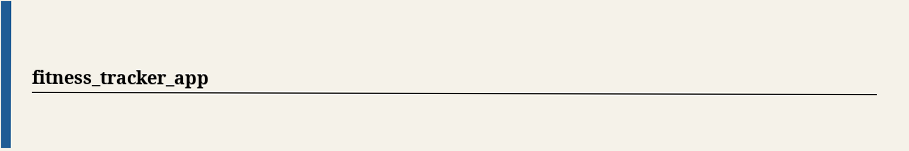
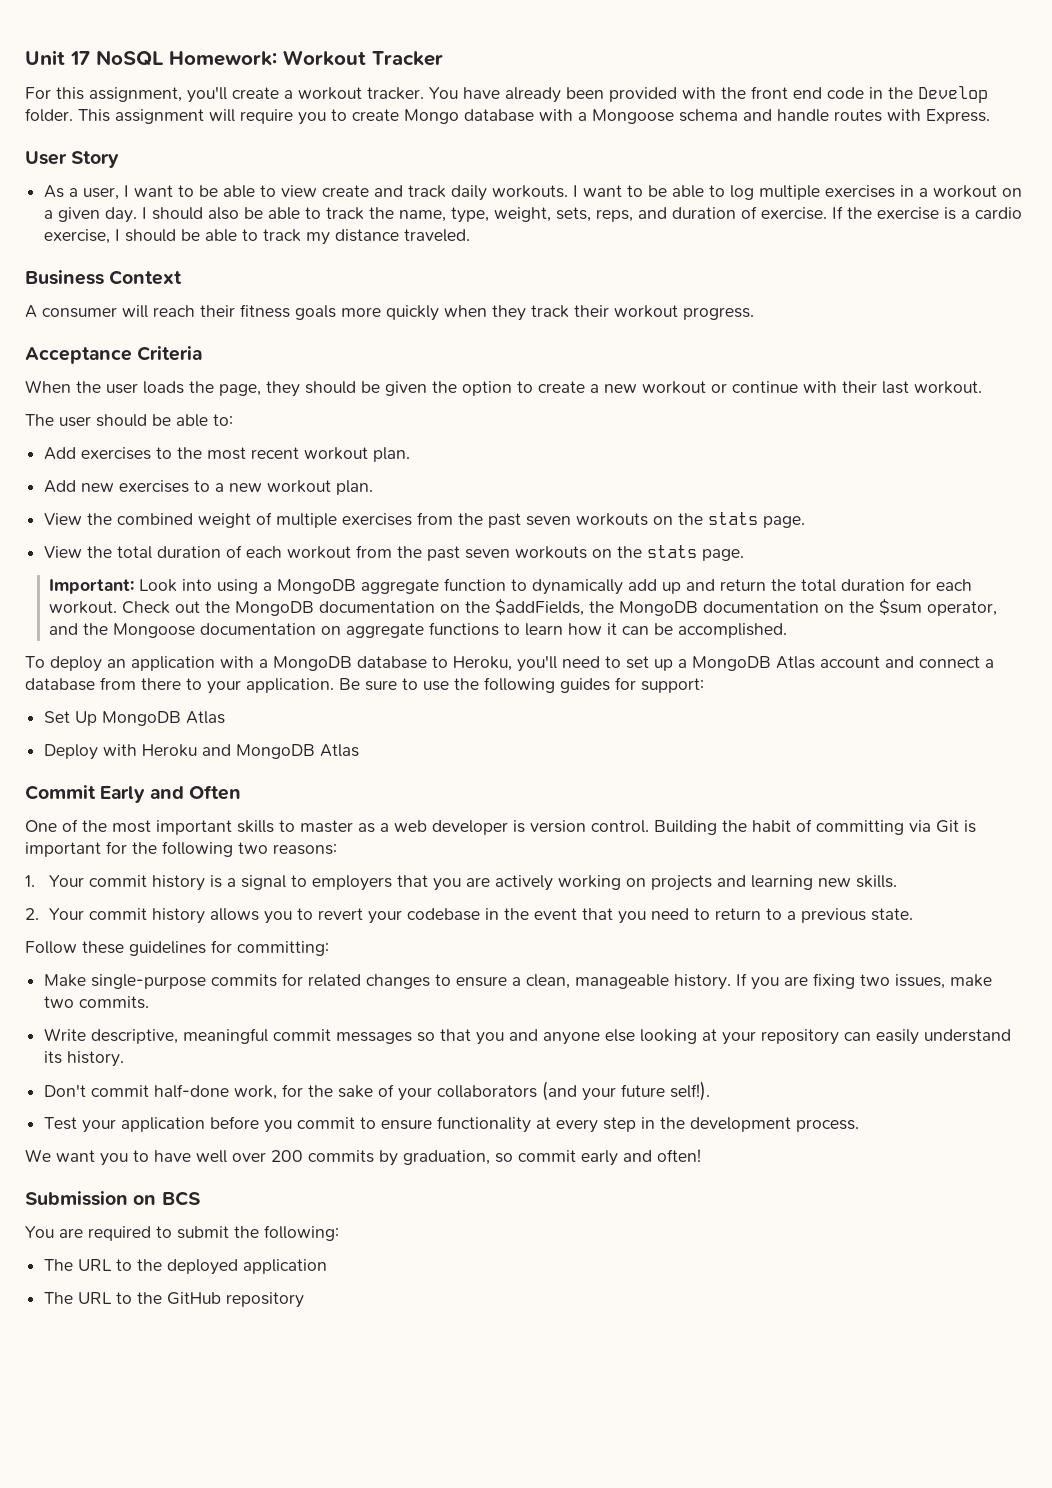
- fitness_tracker_app
+ Unit 17 NoSQL Homework: Workout Tracker
+ For this assignment, you'll create a workout tracker. You have already been provided with the front end code in the Develop folder. This assignment will require you to create Mongo database with a Mongoose schema and handle routes with Express.
+ User Story
+ As a user, I want to be able to view create and track daily workouts. I want to be able to log multiple exercises in a workout on a given day. I should also be able to track the name, type, weight, sets, reps, and duration of exercise. If the exercise is a cardio exercise, I should be able to track my distance traveled.
+ Business Context
+ A consumer will reach their fitness goals more quickly when they track their workout progress.
+ Acceptance Criteria
+ When the user loads the page, they should be given the option to create a new workout or continue with their last workout.
+ The user should be able to:
+ Add exercises to the most recent workout plan.
+ Add new exercises to a new workout plan.
+ View the combined weight of multiple exercises from the past seven workouts on the stats page.
+ View the total duration of each workout from the past seven workouts on the stats page.
+ Important: Look into using a MongoDB aggregate function to dynamically add up and return the total duration for each workout. Check out the MongoDB documentation on the $addFields, the MongoDB documentation on the $sum operator, and the Mongoose documentation on aggregate functions to learn how it can be accomplished.
+ To deploy an application with a MongoDB database to Heroku, you'll need to set up a MongoDB Atlas account and connect a database from there to your application. Be sure to use the following guides for support:
+ Set Up MongoDB Atlas
+ Deploy with Heroku and MongoDB Atlas
+ Commit Early and Often
+ One of the most important skills to master as a web developer is version control. Building the habit of committing via Git is important for the following two reasons:
+ 1. Your commit history is a signal to employers that you are actively working on projects and learning new skills.
+ 2. Your commit history allows you to revert your codebase in the event that you need to return to a previous state.
+ Follow these guidelines for committing:
+ Make single-purpose commits for related changes to ensure a clean, manageable history. If you are fixing two issues, make two commits.
+ Write descriptive, meaningful commit messages so that you and anyone else looking at your repository can easily understand its history.
+ Don't commit half-done work, for the sake of your collaborators (and your future self!).
+ Test your application before you commit to ensure functionality at every step in the development process.
+ We want you to have well over 200 commits by graduation, so commit early and often!
+ Submission on BCS
+ You are required to submit the following:
+ The URL to the deployed application
+ The URL to the GitHub repository

